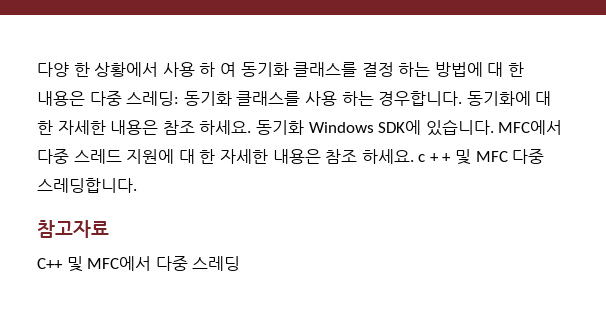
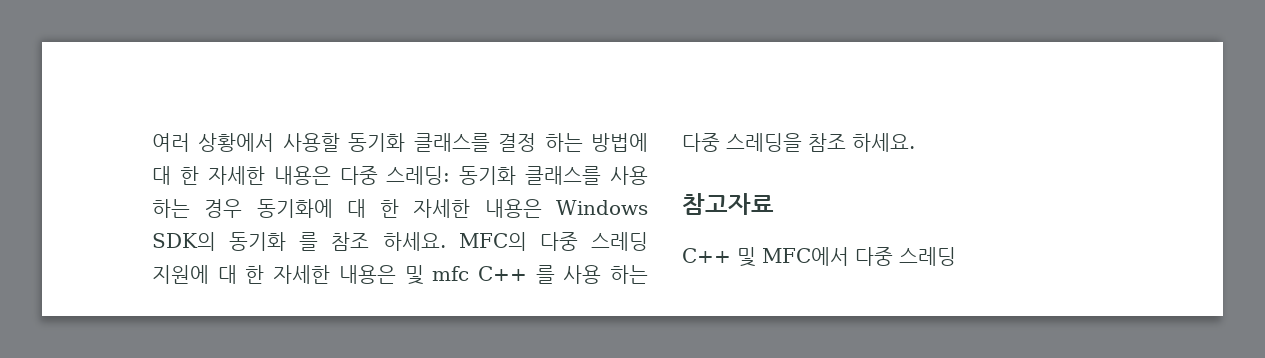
- 다양 한 상황에서 사용 하 여 동기화 클래스를 결정 하는 방법에 대 한 내용은 다중 스레딩: 동기화 클래스를 사용 하는 경우합니다. 동기화에 대 한 자세한 내용은 참조 하세요. 동기화 Windows SDK에 있습니다. MFC에서 다중 스레드 지원에 대 한 자세한 내용은 참조 하세요. c + + 및 MFC 다중 스레딩합니다.
+ 여러 상황에서 사용할 동기화 클래스를 결정 하는 방법에 대 한 자세한 내용은 다중 스레딩: 동기화 클래스를 사용 하는 경우 동기화에 대 한 자세한 내용은 Windows SDK의 동기화 를 참조 하세요. MFC의 다중 스레딩 지원에 대 한 자세한 내용은 및 mfc C++ 를 사용 하는 다중 스레딩을 참조 하세요.

